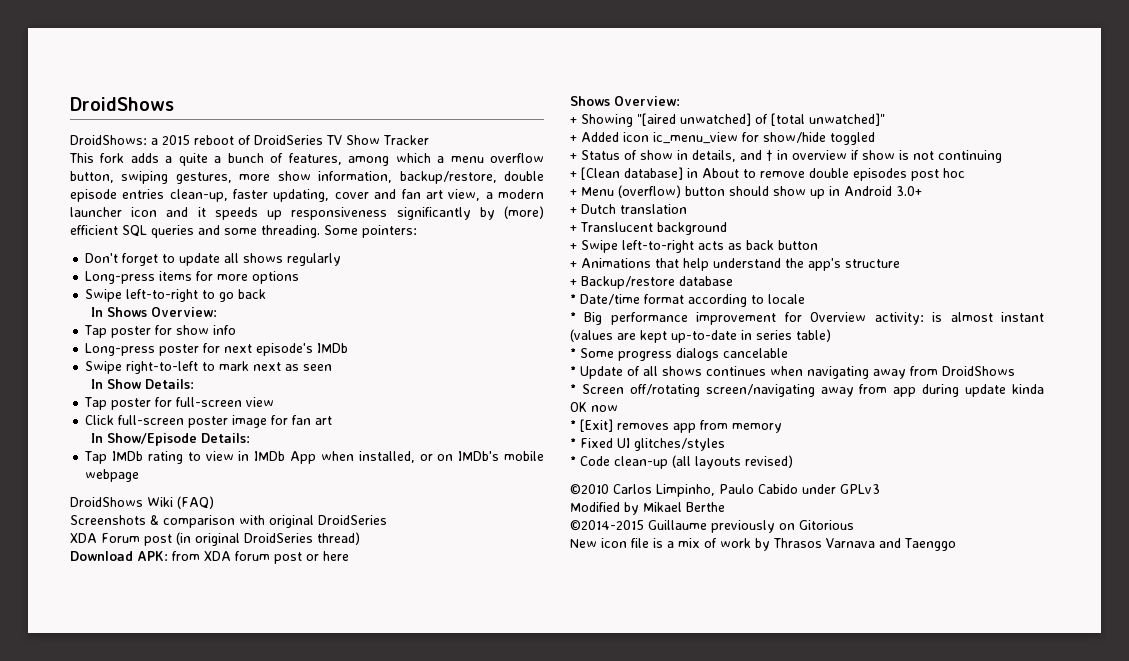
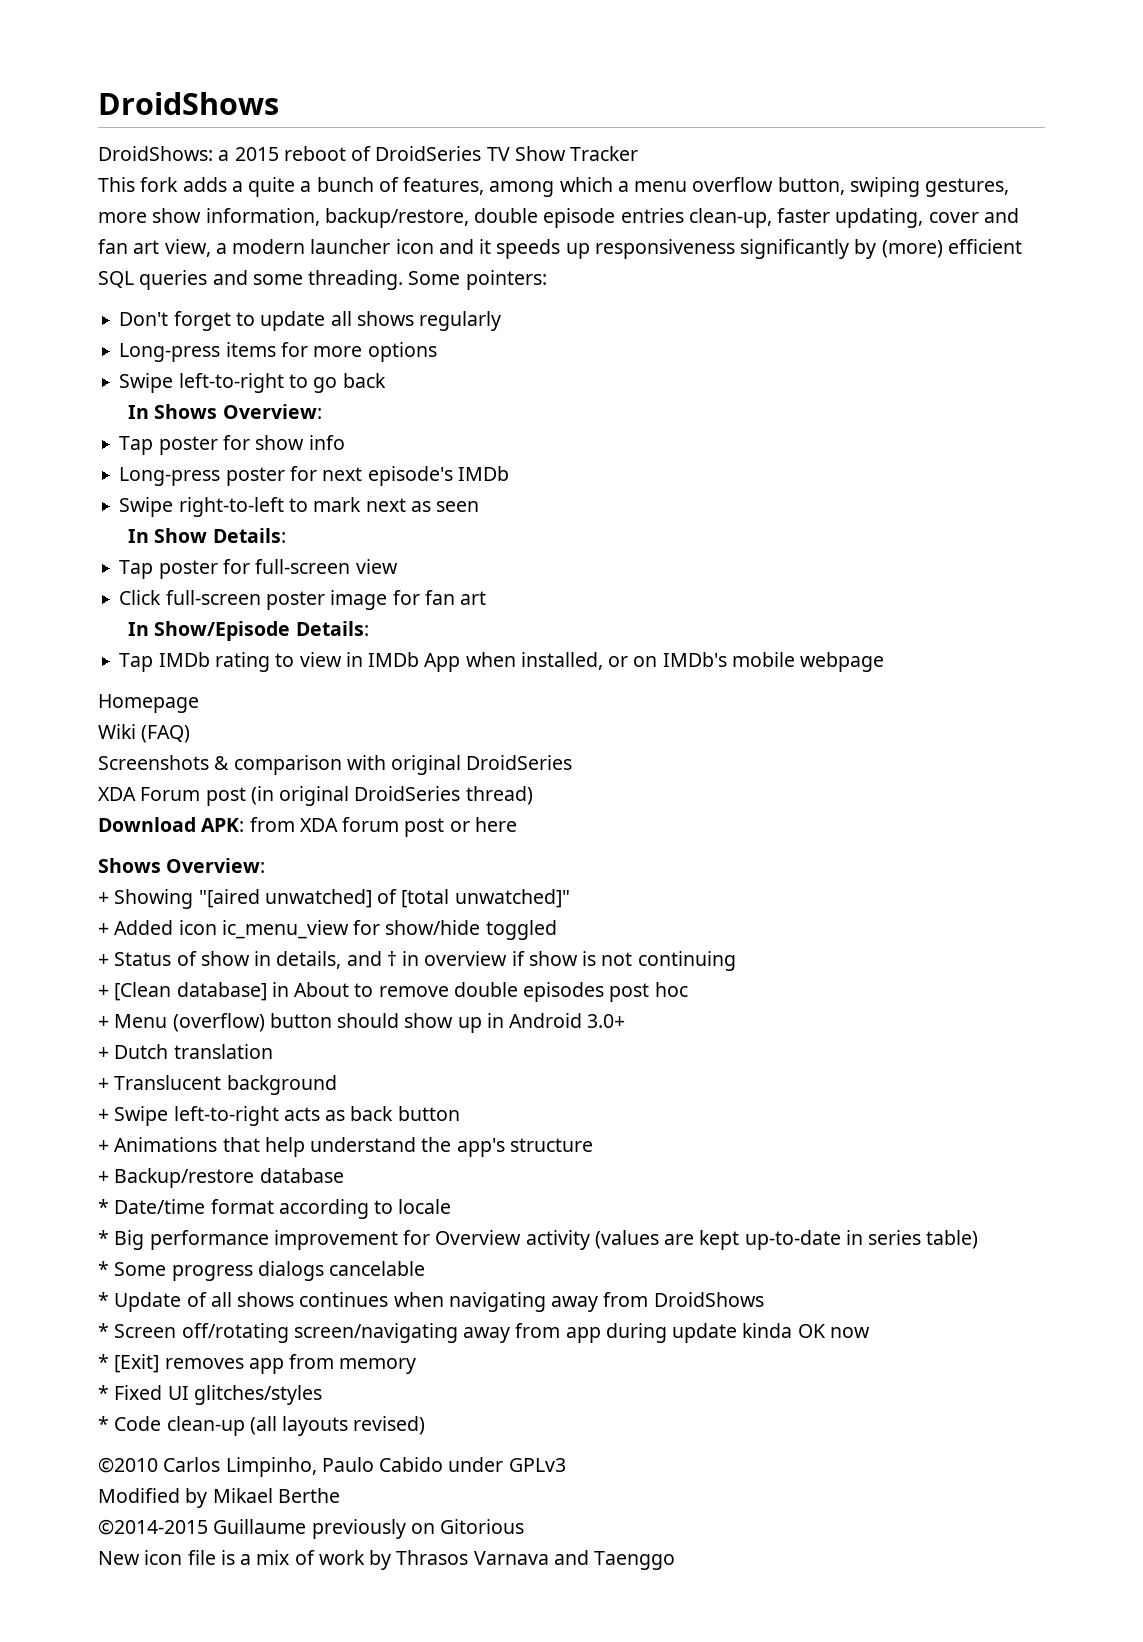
- DroidShows Wiki (FAQ)
+ Homepage
+ Wiki (FAQ)
- * Big performance improvement for Overview activity: is almost instant (values are kept up-to-date in series table)
+ * Big performance improvement for Overview activity (values are kept up-to-date in series table)

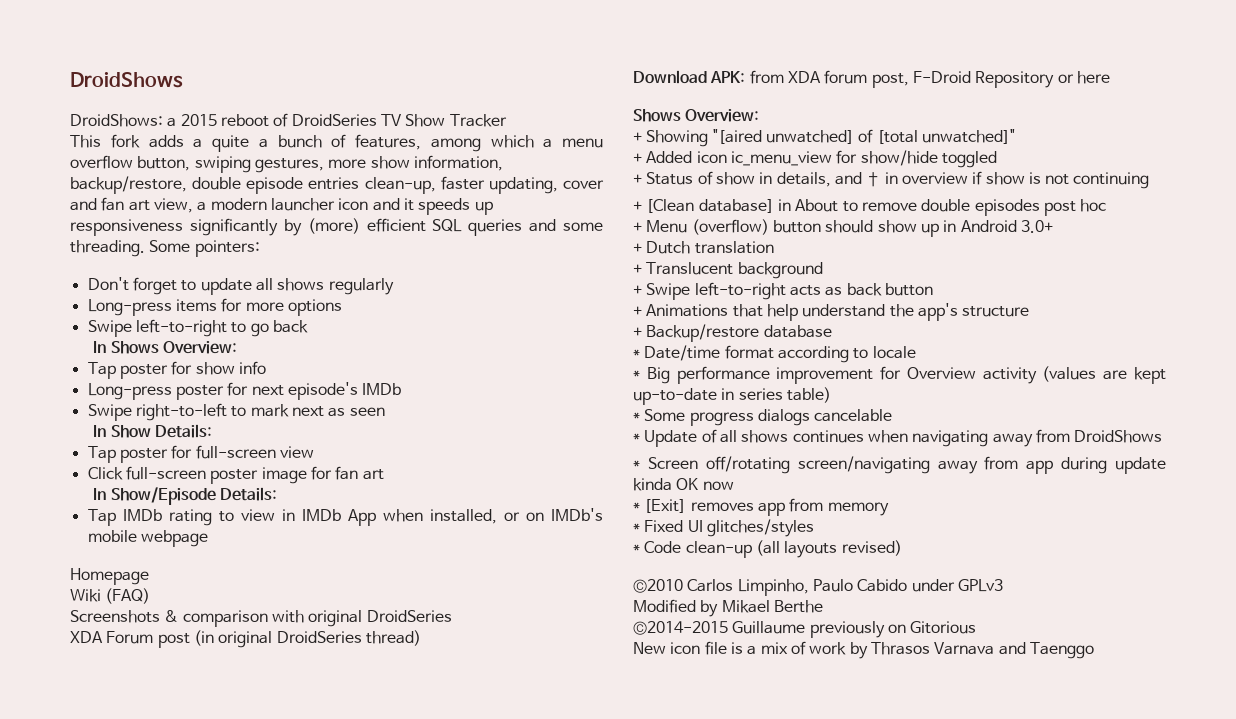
- Download APK: from XDA forum post or here
+ Download APK: from XDA forum post, F-Droid Repository or here

